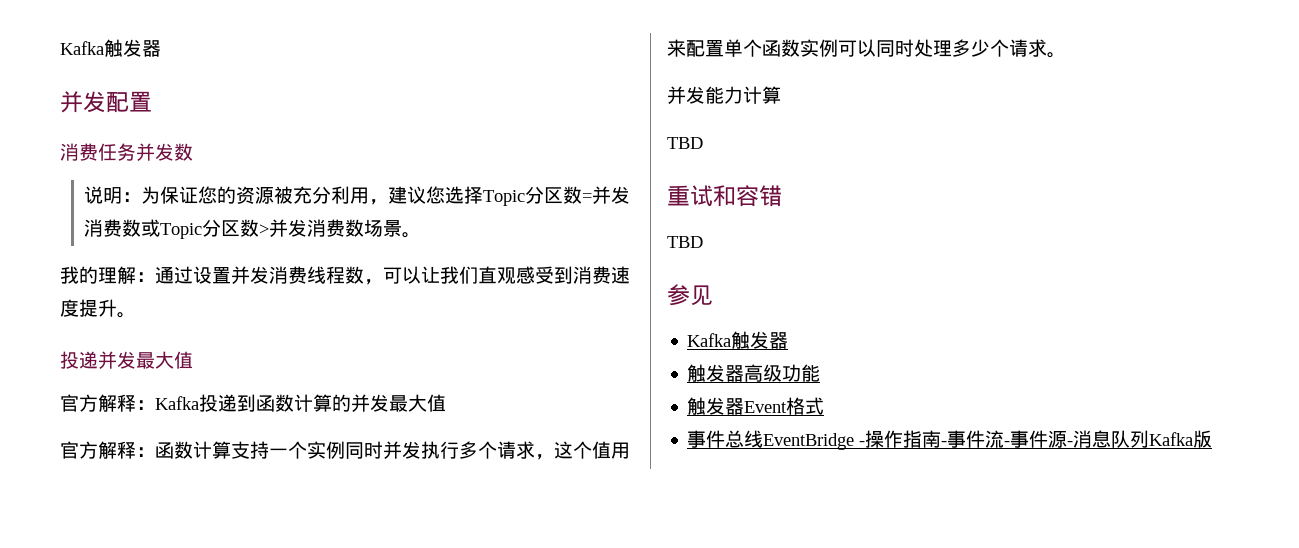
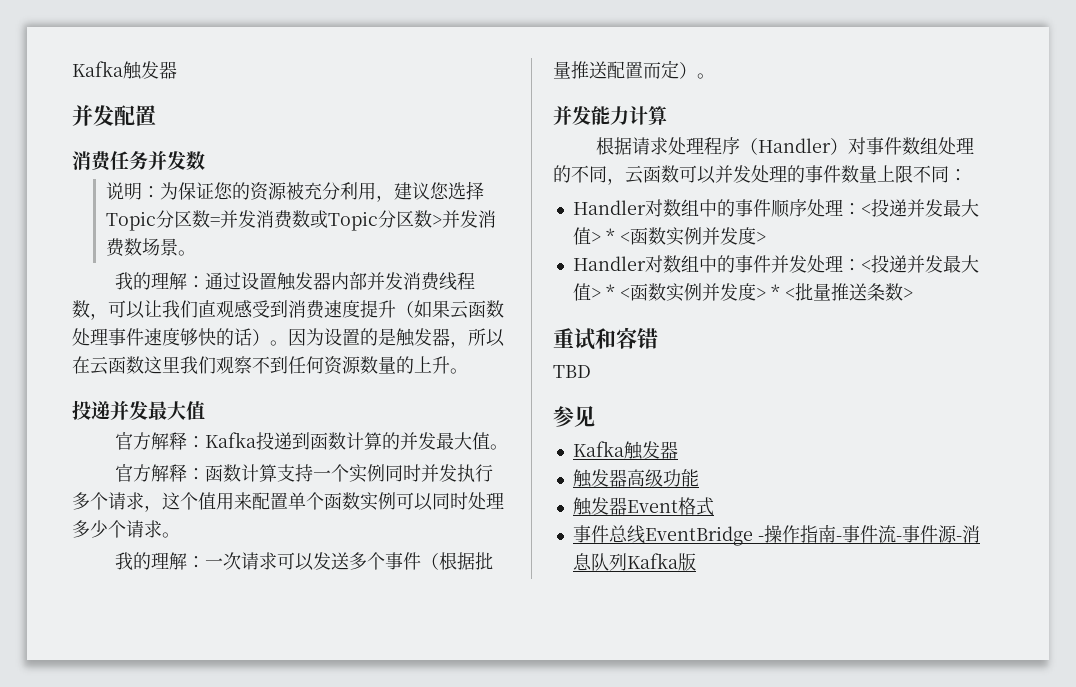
- 我的理解：通过设置并发消费线程数，可以让我们直观感受到消费速度提升。
+ 我的理解：通过设置触发器内部并发消费线程数，可以让我们直观感受到消费速度提升（如果云函数处理事件速度够快的话）。因为设置的是触发器，所以在云函数这里我们观察不到任何资源数量的上升。
- 官方解释：Kafka投递到函数计算的并发最大值
+ 官方解释：Kafka投递到函数计算的并发最大值。
+ 我的理解：一次请求可以发送多个事件（根据批量推送配置而定）。
  并发能力计算
- TBD
+ 根据请求处理程序（Handler）对事件数组处理的不同，云函数可以并发处理的事件数量上限不同：
+ Handler对数组中的事件顺序处理：<投递并发最大值> * <函数实例并发度>
+ Handler对数组中的事件并发处理：<投递并发最大值> * <函数实例并发度> * <批量推送条数>

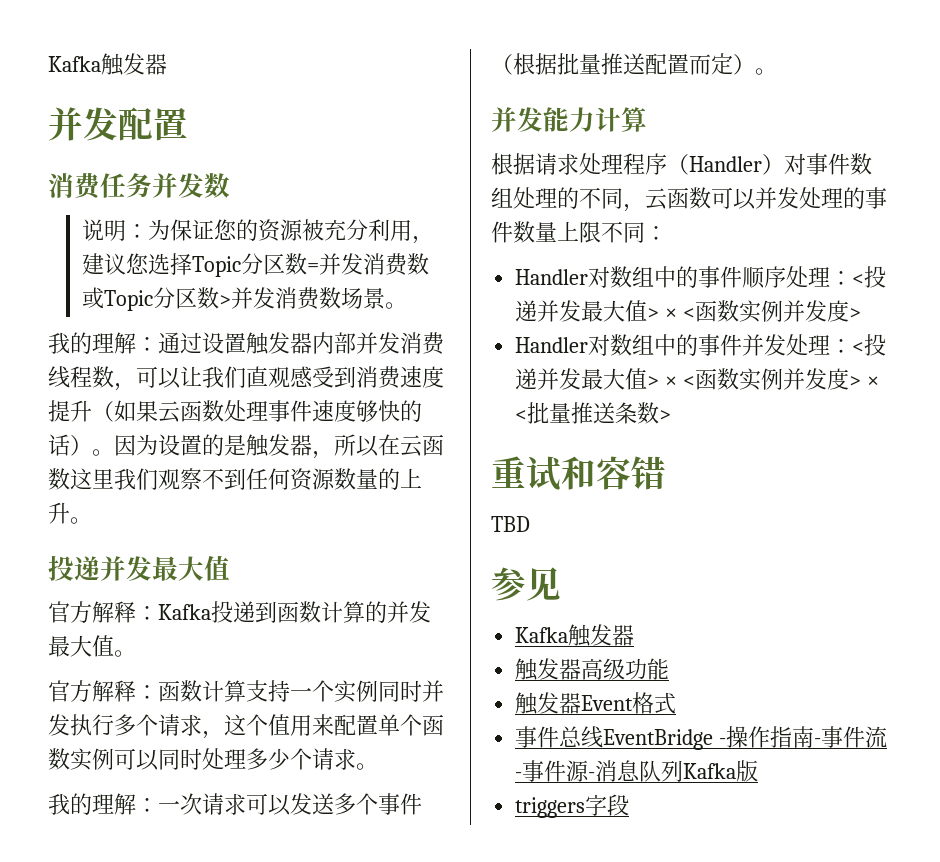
- Handler对数组中的事件顺序处理：<投递并发最大值> * <函数实例并发度>
+ Handler对数组中的事件顺序处理：<投递并发最大值> × <函数实例并发度>
- Handler对数组中的事件并发处理：<投递并发最大值> * <函数实例并发度> * <批量推送条数>
+ Handler对数组中的事件并发处理：<投递并发最大值> × <函数实例并发度> × <批量推送条数>
+ triggers字段

